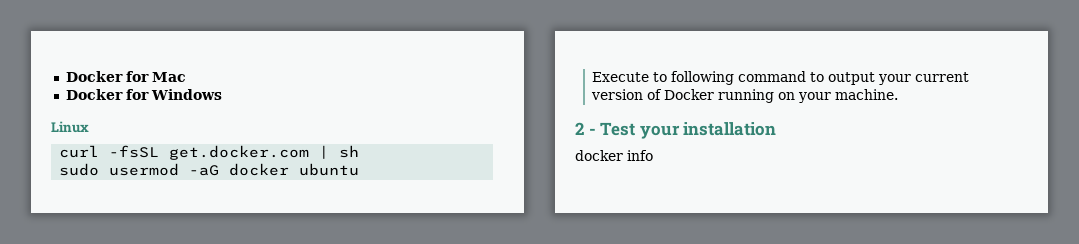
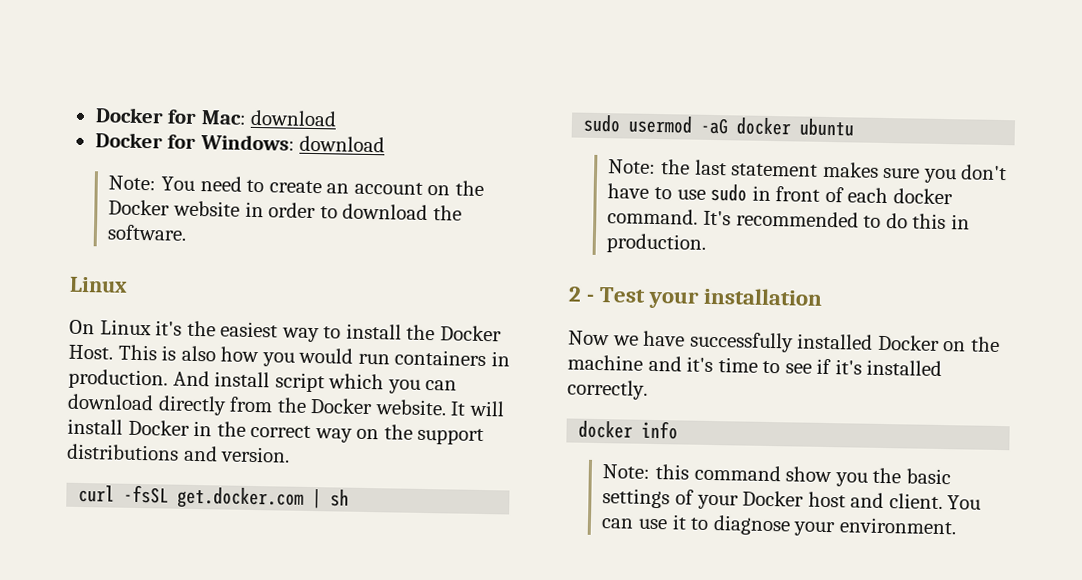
- Docker for Mac
- Docker for Windows
+ Docker for Mac: download
+ Docker for Windows: download
+ Note: You need to create an account on the Docker website in order to download the software.
  Linux
+ On Linux it's the easiest way to install the Docker Host. This is also how you would run containers in production. And install script which you can download directly from the Docker website. It will install Docker in the correct way on the support distributions and version.
- Execute to following command to output your current version of Docker running on your machine.
+ Note: the last statement makes sure you don't have to use sudo in front of each docker command. It's recommended to do this in production.
+ Now we have successfully installed Docker on the machine and it's time to see if it's installed correctly.
  docker info
+ Note: this command show you the basic settings of your Docker host and client. You can use it to diagnose your environment.

